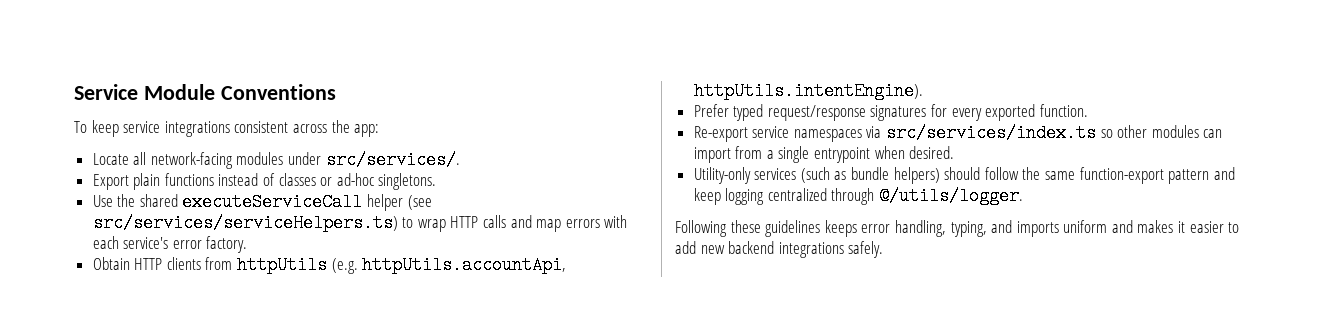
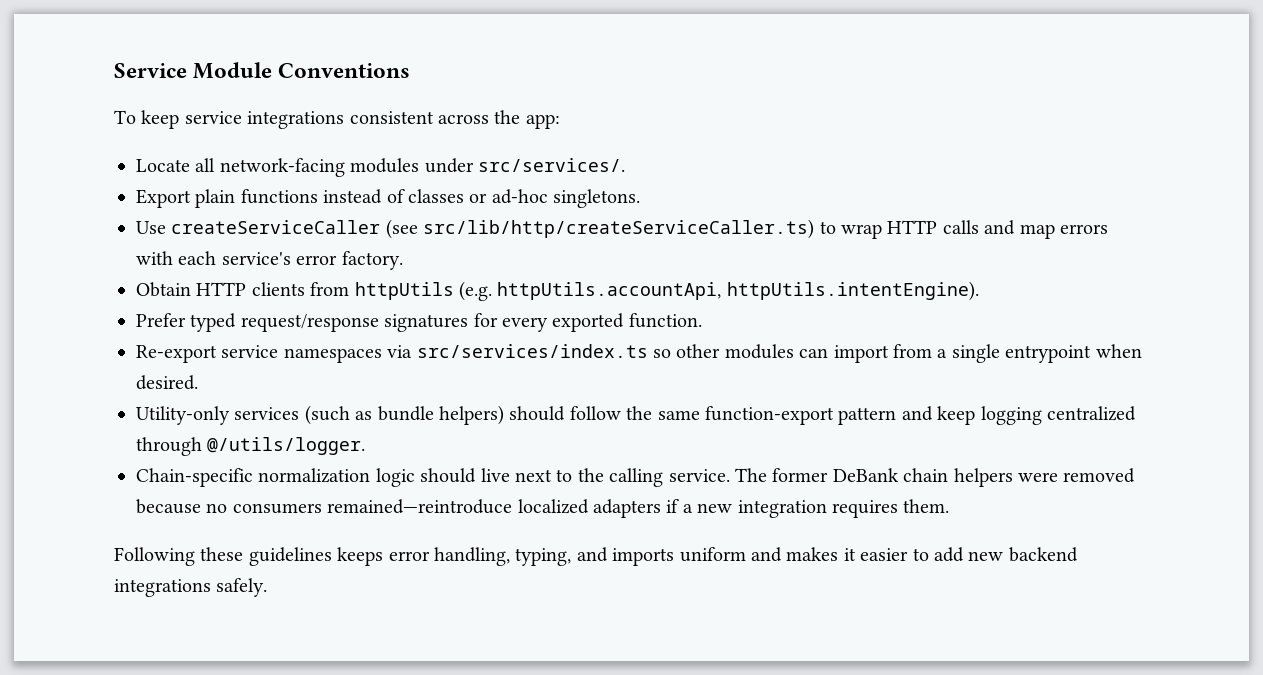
- Use the shared executeServiceCall helper (see src/services/serviceHelpers.ts) to wrap HTTP calls and map errors with each service's error factory.
+ Use createServiceCaller (see src/lib/http/createServiceCaller.ts) to wrap HTTP calls and map errors with each service's error factory.
+ Chain-specific normalization logic should live next to the calling service. The former DeBank chain helpers were removed because no consumers remained—reintroduce localized adapters if a new integration requires them.

